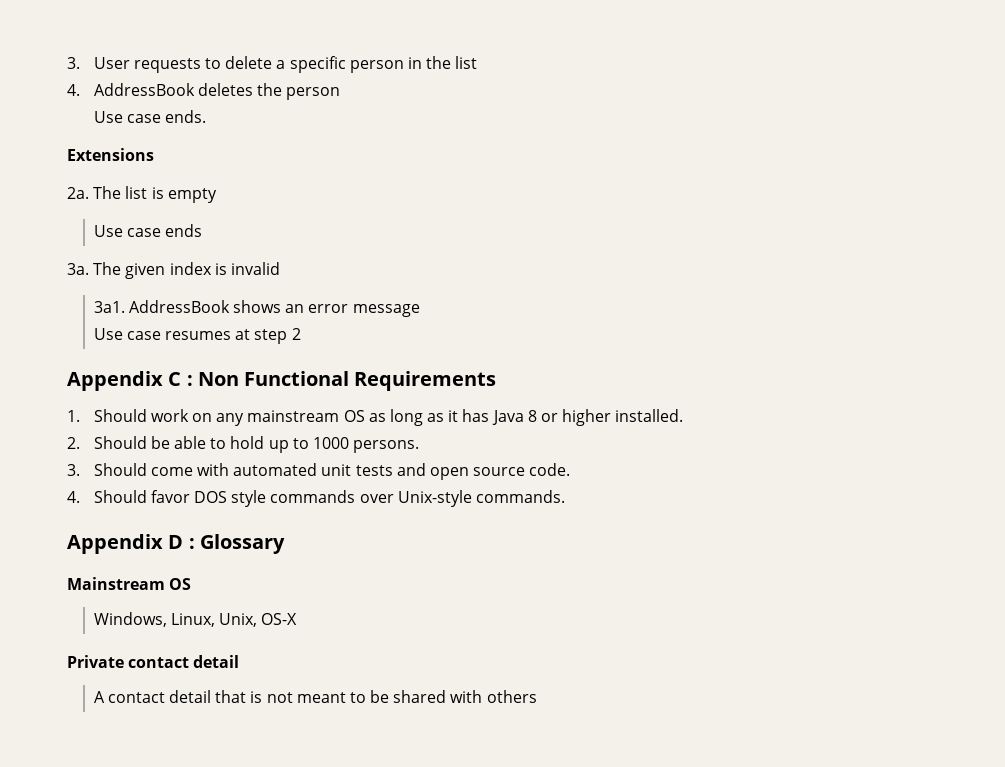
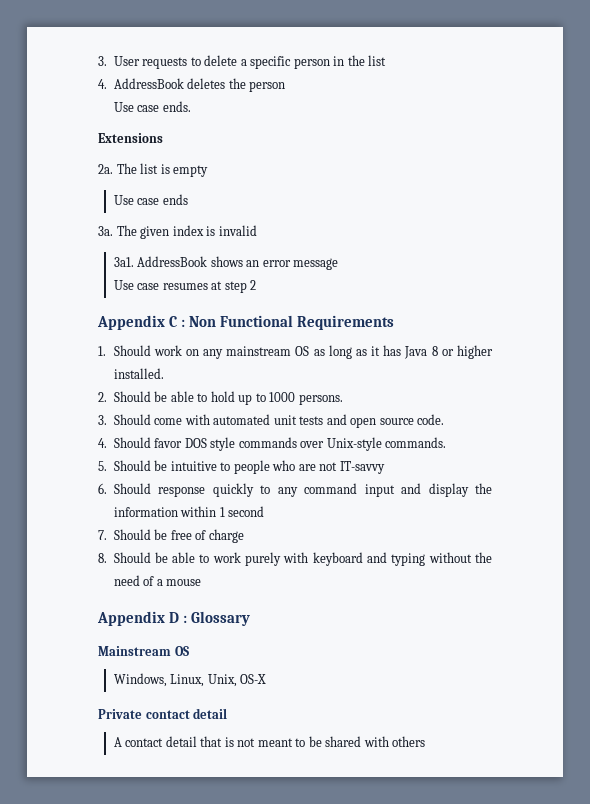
+ 5. Should be intuitive to people who are not IT-savvy
+ 6. Should response quickly to any command input and display the information within 1 second
+ 7. Should be free of charge
+ 8. Should be able to work purely with keyboard and typing without the need of a mouse

